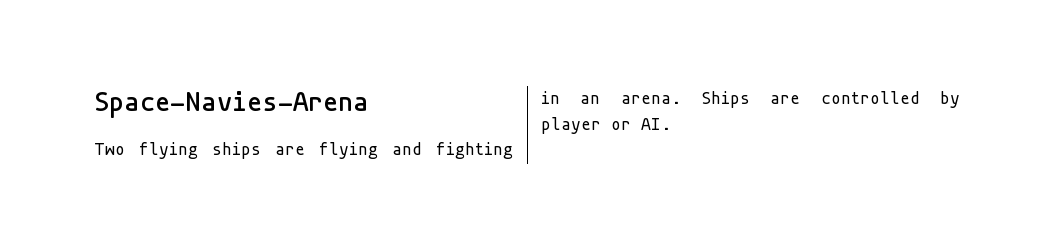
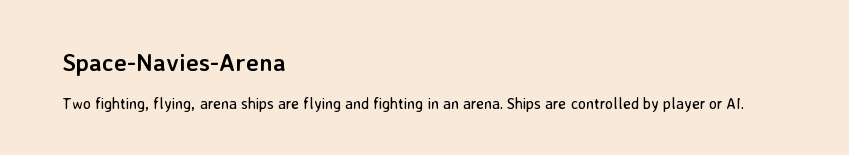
- Two flying ships are flying and fighting in an arena.
+ Two fighting, flying, arena ships are flying and fighting in an arena.

